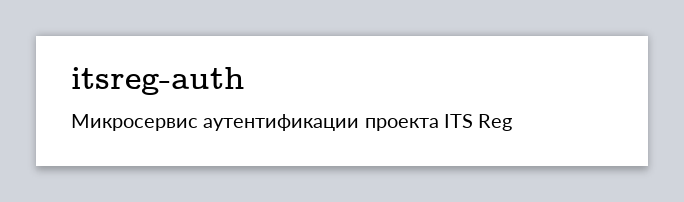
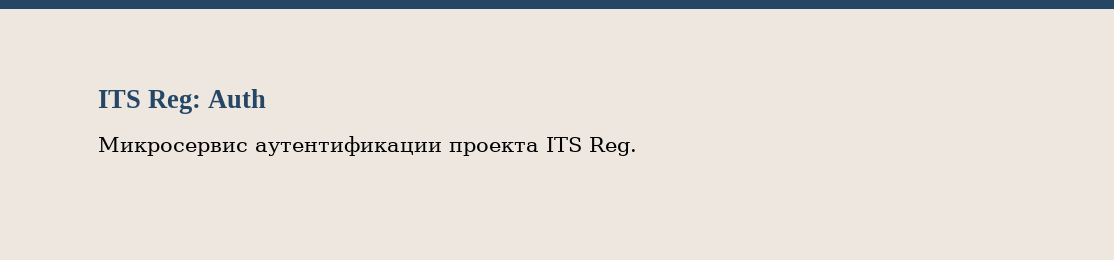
- itsreg-auth
+ ITS Reg: Auth
- Микросервис аутентификации проекта ITS Reg
+ Микросервис аутентификации проекта ITS Reg.

